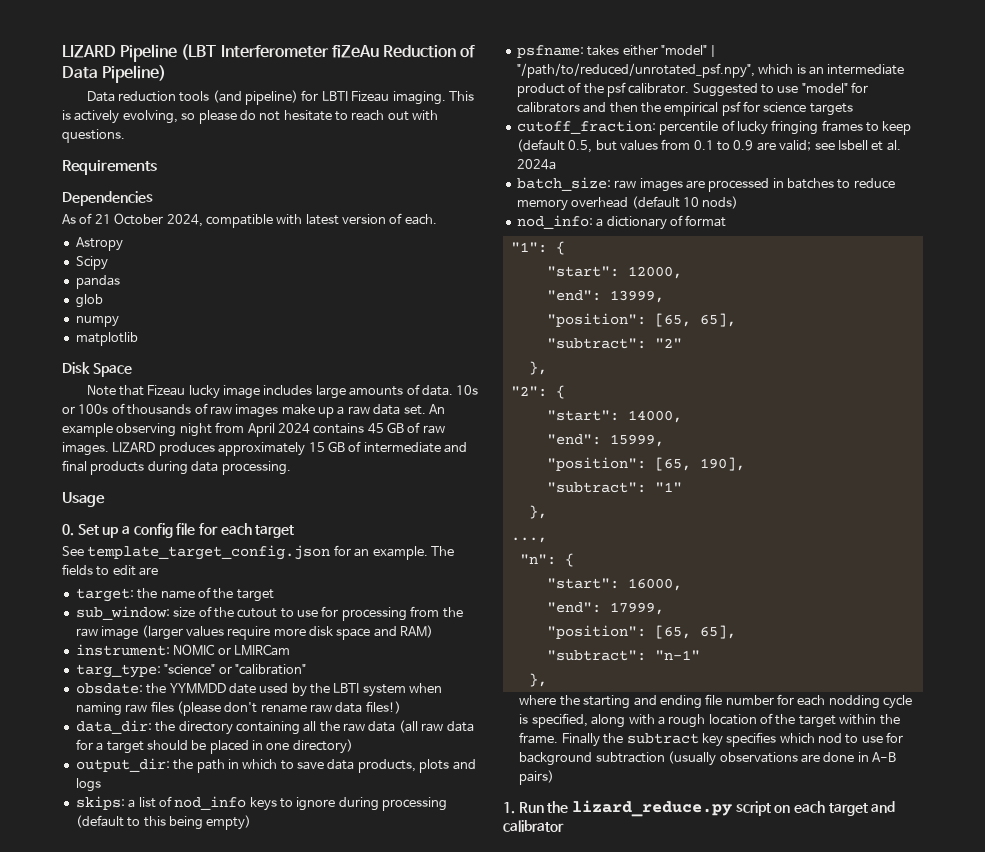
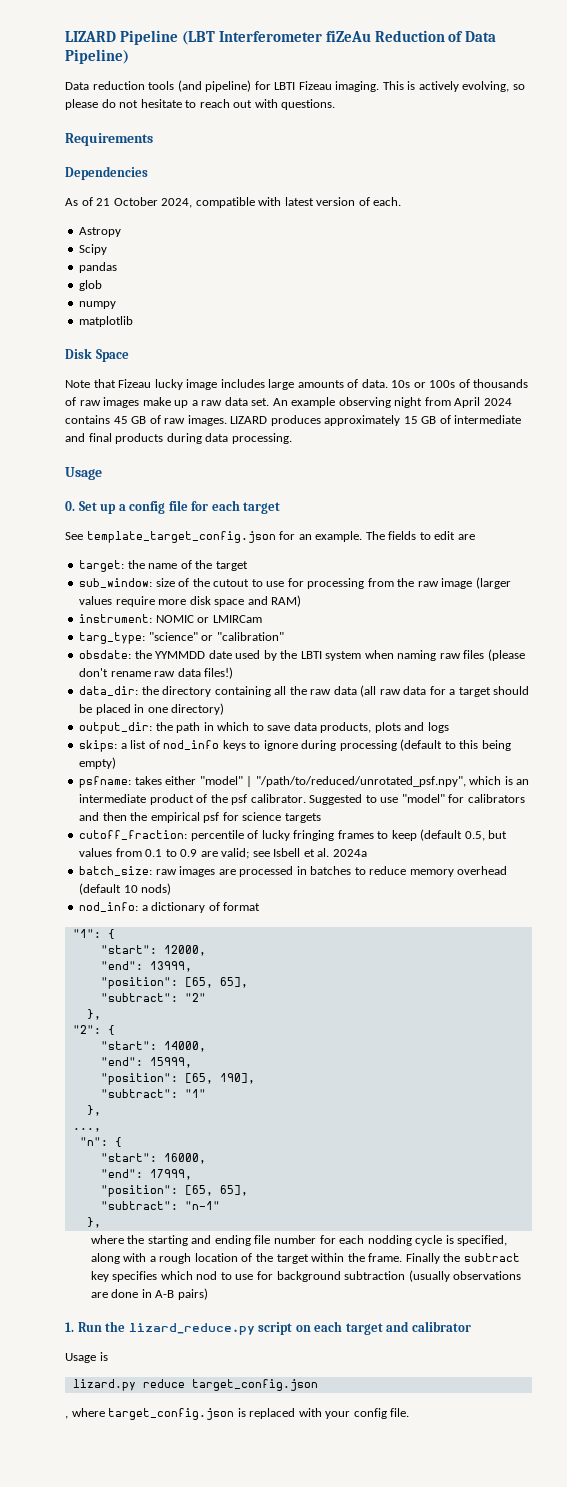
+ Usage is
+ lizard.py reduce target_config.json
+ , where target_config.json is replaced with your config file.

